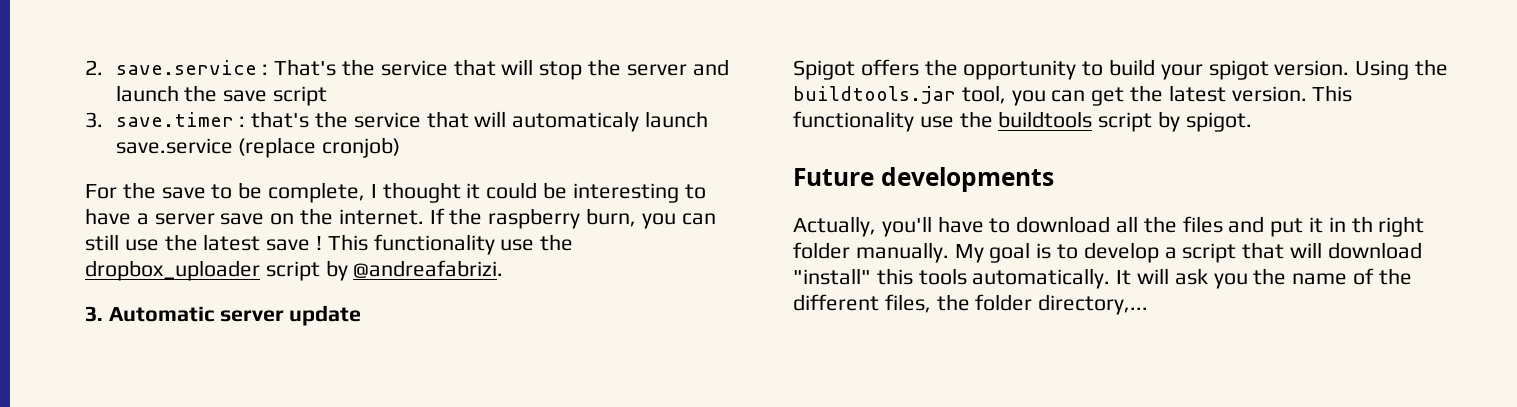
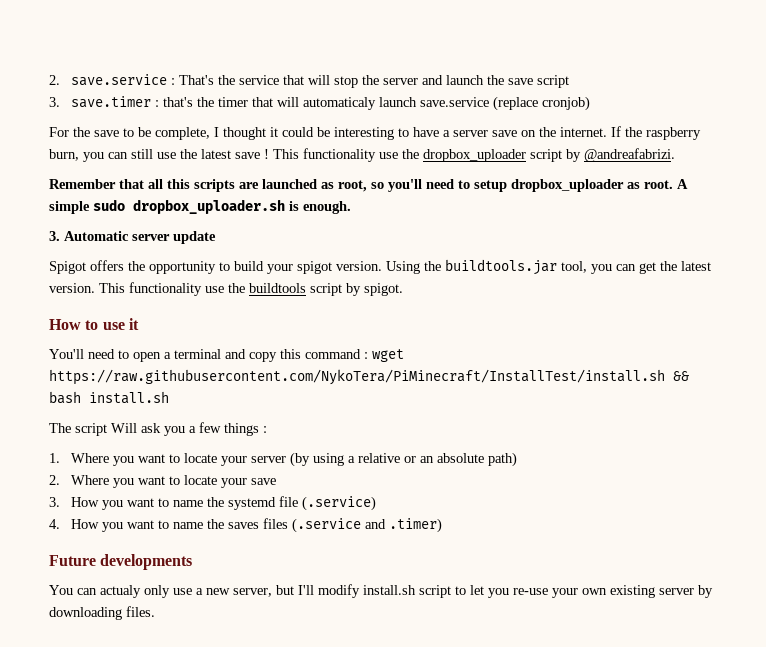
- 3. save.timer : that's the service that will automaticaly launch save.service (replace cronjob)
+ 3. save.timer : that's the timer that will automaticaly launch save.service (replace cronjob)
+ Remember that all this scripts are launched as root, so you'll need to setup dropbox_uploader as root. A simple sudo dropbox_uploader.sh is enough.
+ How to use it
+ You'll need to open a terminal and copy this command : wget https://raw.githubusercontent.com/NykoTera/PiMinecraft/InstallTest/install.sh && bash install.sh
+ The script Will ask you a few things :
+ 1. Where you want to locate your server (by using a relative or an absolute path)
+ 2. Where you want to locate your save
+ 3. How you want to name the systemd file (.service)
+ 4. How you want to name the saves files (.service and .timer)
  Future developments
- Actually, you'll have to download all the files and put it in th right folder manually. My goal is to develop a script that will download "install" this tools automatically. It will ask you the name of the different files, the folder directory,...
+ You can actualy only use a new server, but I'll modify install.sh script to let you re-use your own existing server by downloading files.

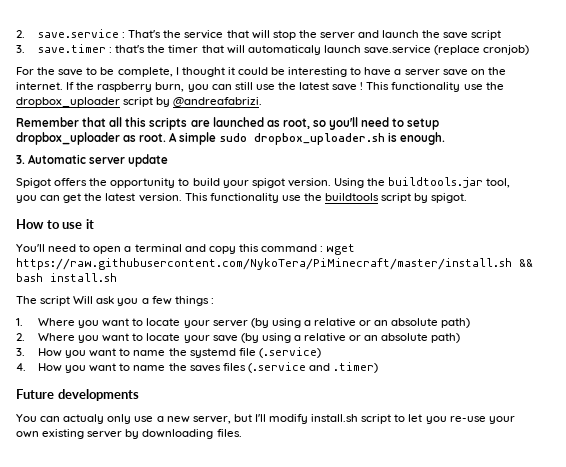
- You'll need to open a terminal and copy this command : wget https://raw.githubusercontent.com/NykoTera/PiMinecraft/InstallTest/install.sh && bash install.sh
+ You'll need to open a terminal and copy this command : wget https://raw.githubusercontent.com/NykoTera/PiMinecraft/master/install.sh && bash install.sh
- 2. Where you want to locate your save
+ 2. Where you want to locate your save (by using a relative or an absolute path)

